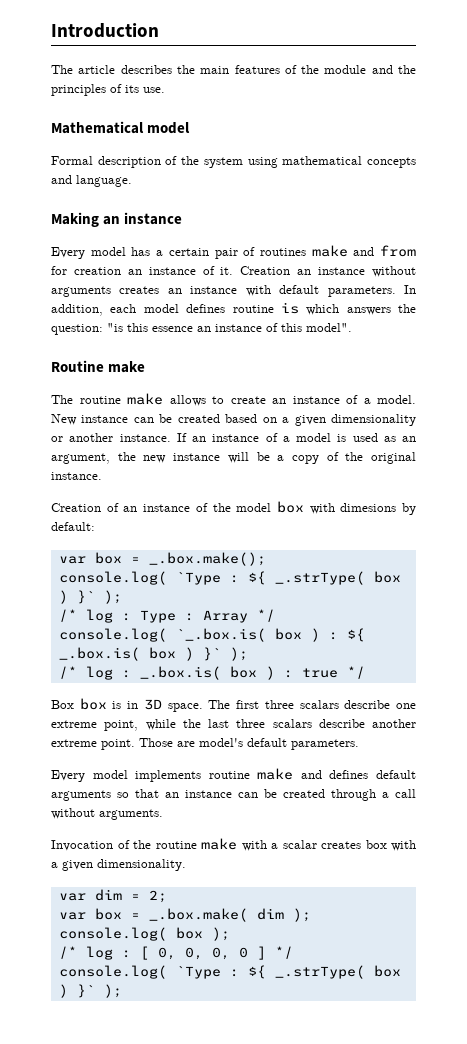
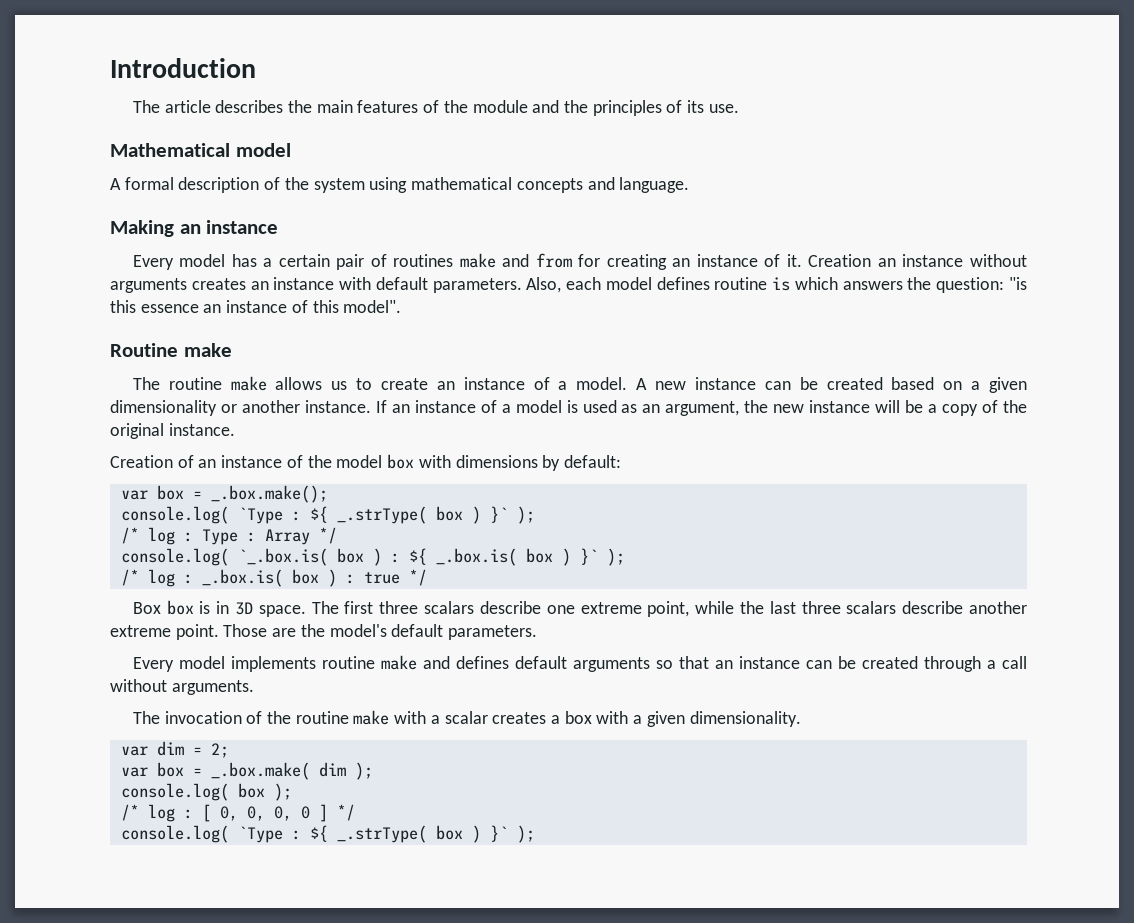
- Formal description of the system using mathematical concepts and language.
+ A formal description of the system using mathematical concepts and language.
- Every model has a certain pair of routines make and from for creation an instance of it.
+ Every model has a certain pair of routines make and from for creating an instance of it.
- In addition, each model defines routine is which answers the question: "is this essence an instance of this model".
+ Also, each model defines routine is which answers the question: "is this essence an instance of this model".
- The routine make allows to create an instance of a model.
+ The routine make allows us to create an instance of a model.
- New instance can be created based on a given dimensionality or another instance.
+ A new instance can be created based on a given dimensionality or another instance.
- Creation of an instance of the model box with dimesions by default:
+ Creation of an instance of the model box with dimensions by default:
- Those are model's default parameters.
+ Those are the model's default parameters.
- Invocation of the routine make with a scalar creates box with a given dimensionality.
+ The invocation of the routine make with a scalar creates a box with a given dimensionality.

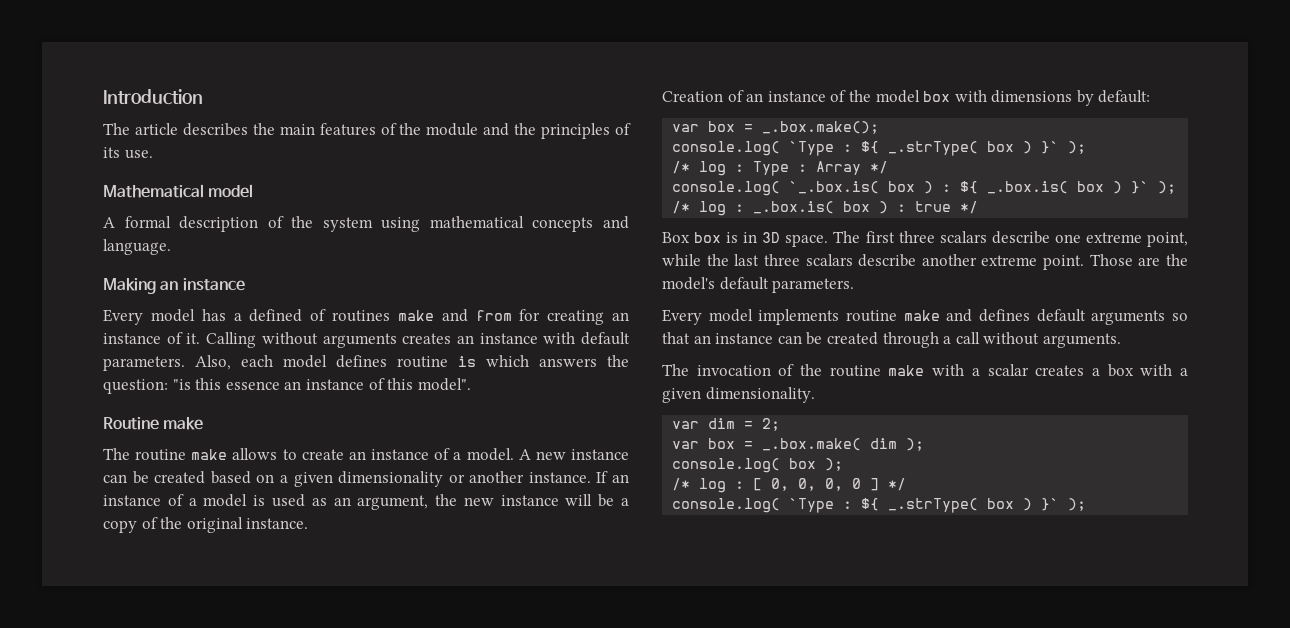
- Every model has a certain pair of routines make and from for creating an instance of it.
+ Every model has a defined of routines make and from for creating an instance of it.
- Creation an instance without arguments creates an instance with default parameters.
+ Calling without arguments creates an instance with default parameters.
- The routine make allows us to create an instance of a model.
+ The routine make allows to create an instance of a model.

